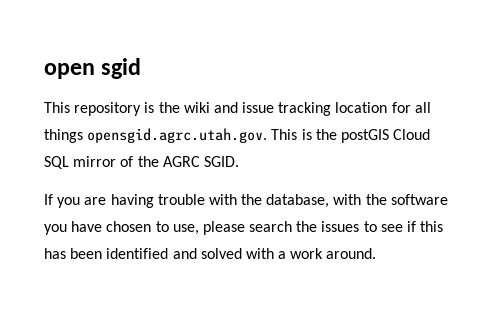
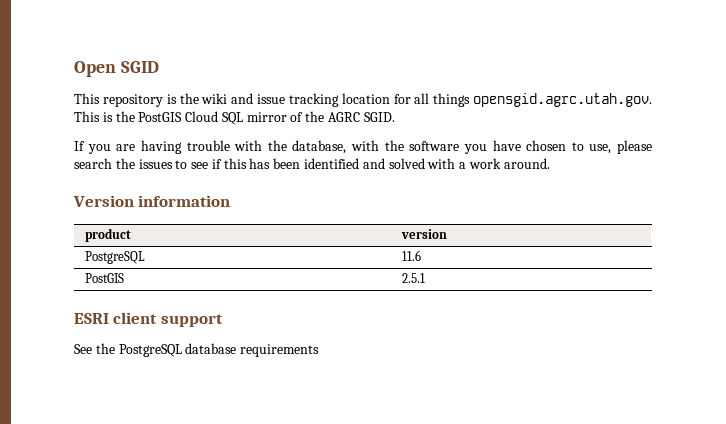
- open sgid
+ Open SGID
- This repository is the wiki and issue tracking location for all things opensgid.agrc.utah.gov. This is the postGIS Cloud SQL mirror of the AGRC SGID.
+ This repository is the wiki and issue tracking location for all things opensgid.agrc.utah.gov. This is the PostGIS Cloud SQL mirror of the AGRC SGID.
+ Version information
+ product | version
+ PostgreSQL | 11.6
+ PostGIS | 2.5.1
+ ESRI client support
+ See the PostgreSQL database requirements

